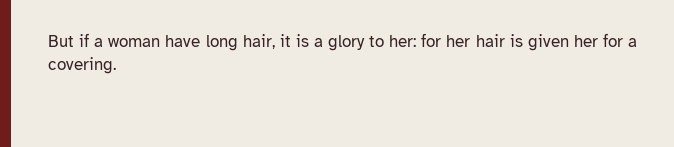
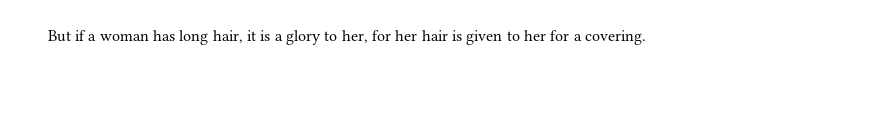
- But if a woman have long hair, it is a glory to her: for her hair is given her for a covering.
+ But if a woman has long hair, it is a glory to her, for her hair is given to her for a covering.

